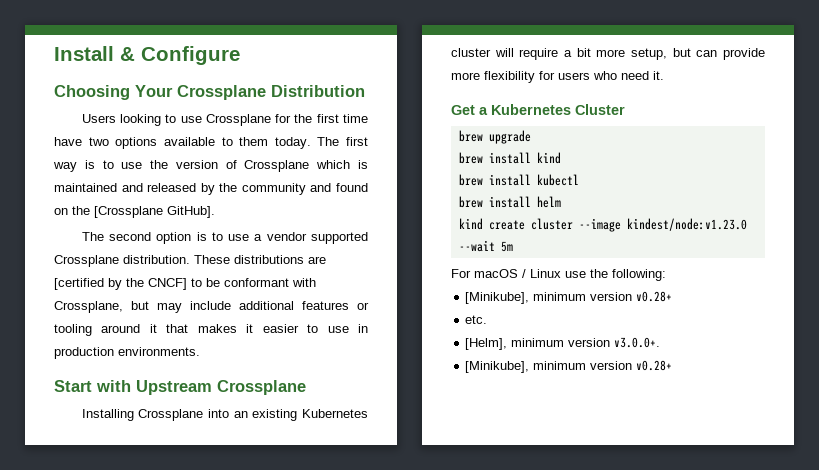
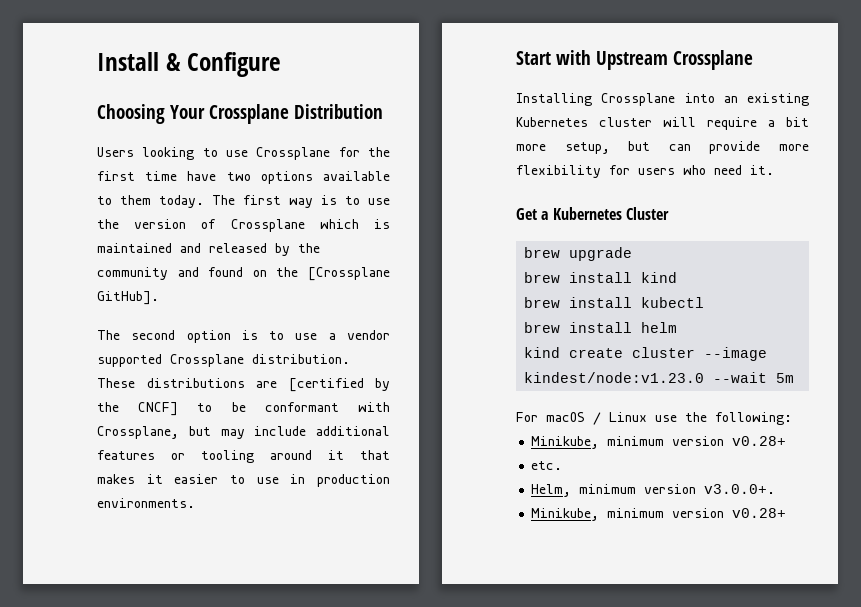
  For macOS / Linux use the following:
- [Minikube], minimum version v0.28+
+ Minikube, minimum version v0.28+
- [Helm], minimum version v3.0.0+.
- [Minikube], minimum version v0.28+
+ Helm, minimum version v3.0.0+.
+ Minikube, minimum version v0.28+

